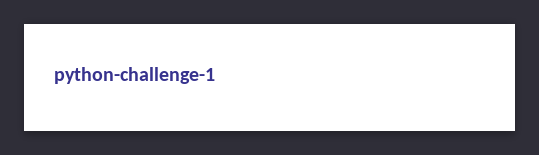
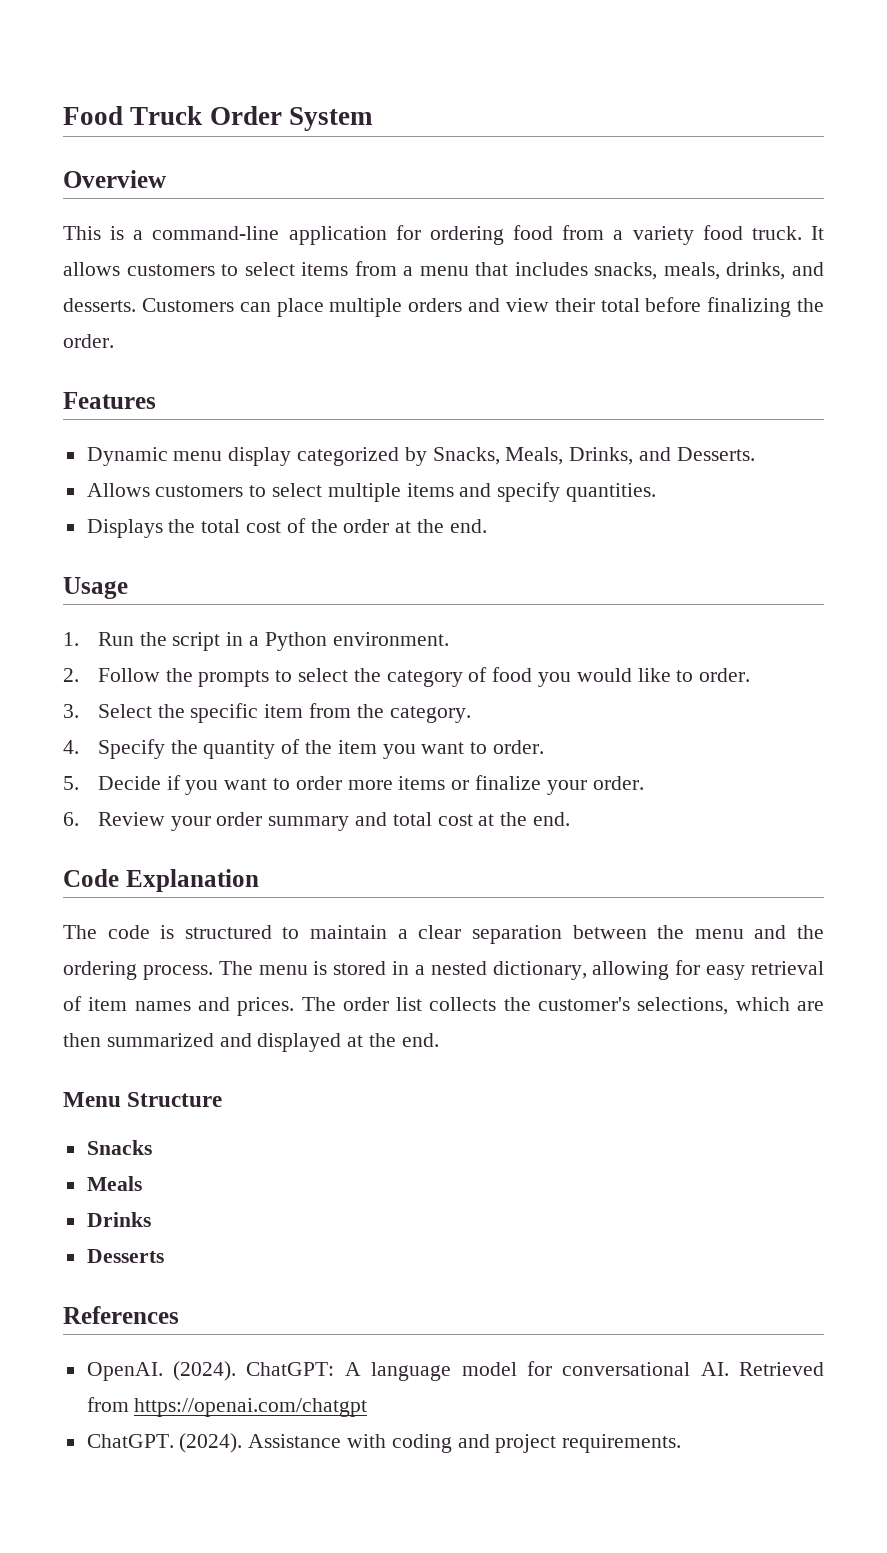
- python-challenge-1
+ Food Truck Order System
+ Overview
+ This is a command-line application for ordering food from a variety food truck. It allows customers to select items from a menu that includes snacks, meals, drinks, and desserts. Customers can place multiple orders and view their total before finalizing the order.
+ Features
+ Dynamic menu display categorized by Snacks, Meals, Drinks, and Desserts.
+ Allows customers to select multiple items and specify quantities.
+ Displays the total cost of the order at the end.
+ Usage
+ 1. Run the script in a Python environment.
+ 2. Follow the prompts to select the category of food you would like to order.
+ 3. Select the specific item from the category.
+ 4. Specify the quantity of the item you want to order.
+ 5. Decide if you want to order more items or finalize your order.
+ 6. Review your order summary and total cost at the end.
+ Code Explanation
+ The code is structured to maintain a clear separation between the menu and the ordering process. The menu is stored in a nested dictionary, allowing for easy retrieval of item names and prices. The order list collects the customer's selections, which are then summarized and displayed at the end.
+ Menu Structure
+ Snacks
+ Meals
+ Drinks
+ Desserts
+ References
+ OpenAI. (2024). ChatGPT: A language model for conversational AI. Retrieved from https://openai.com/chatgpt
+ ChatGPT. (2024). Assistance with coding and project requirements.

